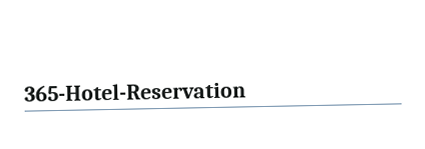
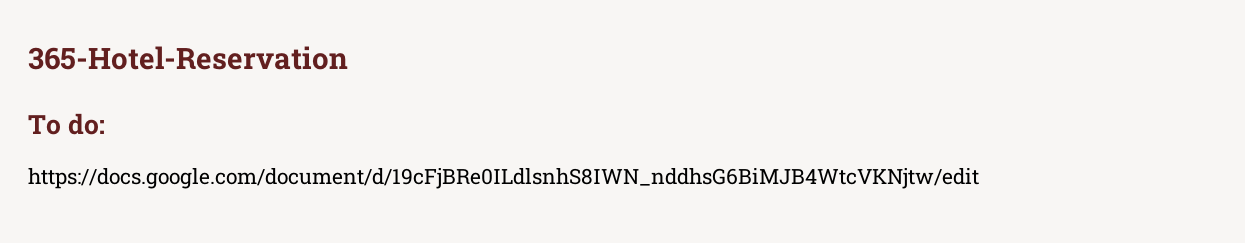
+ To do:
+ https://docs.google.com/document/d/19cFjBRe0ILdlsnhS8IWN_nddhsG6BiMJB4WtcVKNjtw/edit

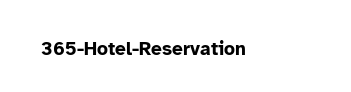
- To do:
- https://docs.google.com/document/d/19cFjBRe0ILdlsnhS8IWN_nddhsG6BiMJB4WtcVKNjtw/edit

